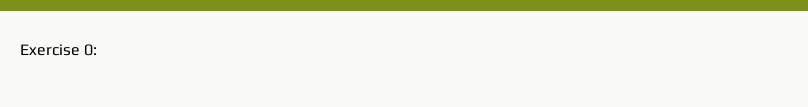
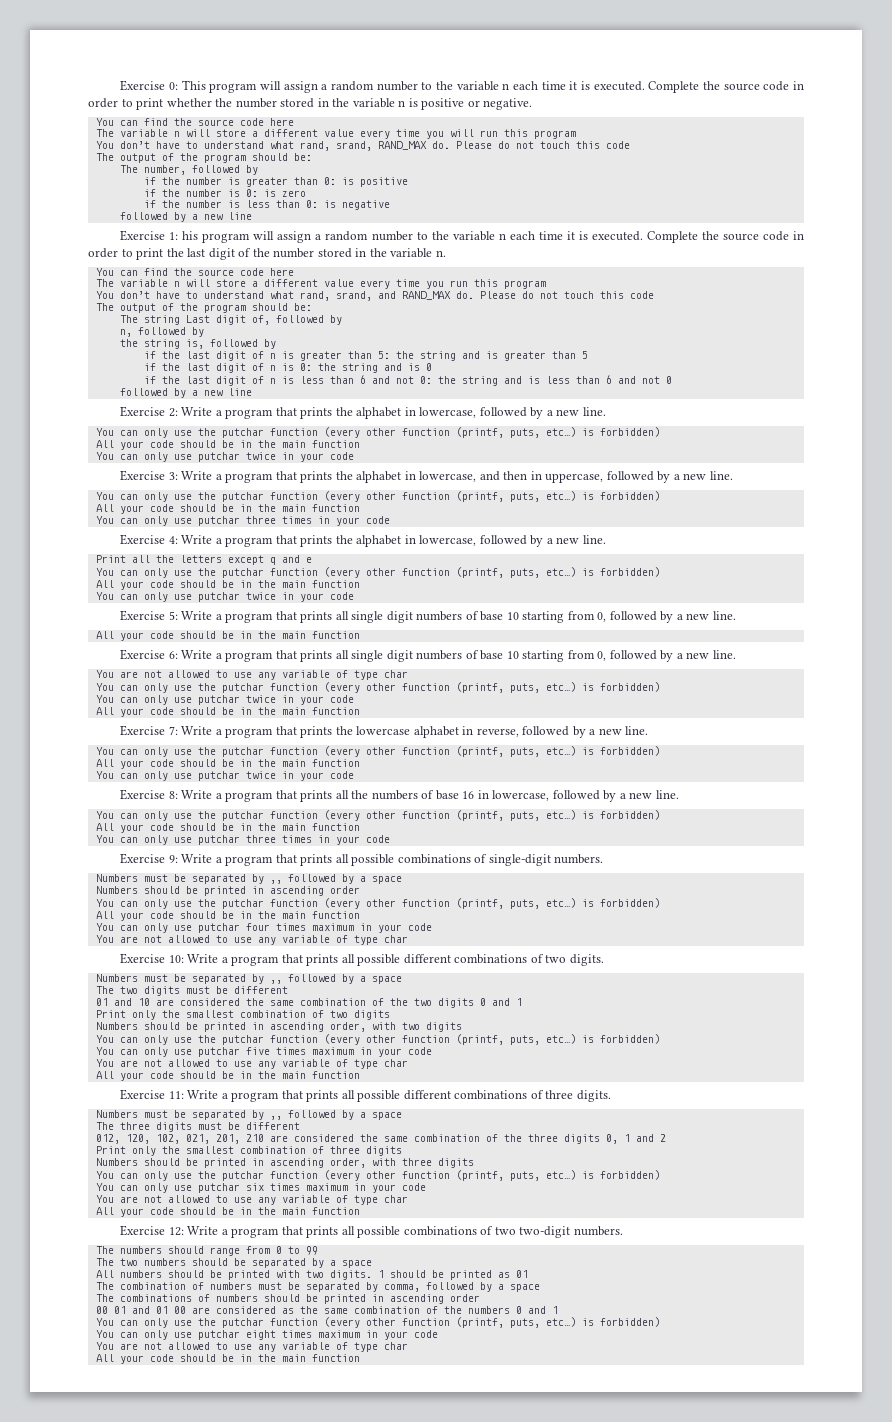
- Exercise 0:
+ Exercise 0: This program will assign a random number to the variable n each time it is executed. Complete the source code in order to print whether the number stored in the variable n is positive or negative.
+ You can find the source code here
+ The variable n will store a different value every time you will run this program
+ You don’t have to understand what rand, srand, RAND_MAX do. Please do not touch this code
+ The output of the program should be:
+ The number, followed by
+ if the number is greater than 0: is positive
+ if the number is 0: is zero
+ if the number is less than 0: is negative
+ followed by a new line
+ Exercise 1: his program will assign a random number to the variable n each time it is executed. Complete the source code in order to print the last digit of the number stored in the variable n.
+ You can find the source code here
+ The variable n will store a different value every time you run this program
+ You don’t have to understand what rand, srand, and RAND_MAX do. Please do not touch this code
+ The output of the program should be:
+ The string Last digit of, followed by
+ n, followed by
+ the string is, followed by
+ if the last digit of n is greater than 5: the string and is greater than 5
+ if the last digit of n is 0: the string and is 0
+ if the last digit of n is less than 6 and not 0: the string and is less than 6 and not 0
+ followed by a new line
+ Exercise 2: Write a program that prints the alphabet in lowercase, followed by a new line.
+ You can only use the putchar function (every other function (printf, puts, etc…) is forbidden)
+ All your code should be in the main function
+ You can only use putchar twice in your code
+ Exercise 3: Write a program that prints the alphabet in lowercase, and then in uppercase, followed by a new line.
+ You can only use the putchar function (every other function (printf, puts, etc…) is forbidden)
+ All your code should be in the main function
+ You can only use putchar three times in your code
+ Exercise 4: Write a program that prints the alphabet in lowercase, followed by a new line.
+ Print all the letters except q and e
+ You can only use the putchar function (every other function (printf, puts, etc…) is forbidden)
+ All your code should be in the main function
+ You can only use putchar twice in your code
+ Exercise 5: Write a program that prints all single digit numbers of base 10 starting from 0, followed by a new line.
+ All your code should be in the main function
+ Exercise 6: Write a program that prints all single digit numbers of base 10 starting from 0, followed by a new line.
+ You are not allowed to use any variable of type char
+ You can only use the putchar function (every other function (printf, puts, etc…) is forbidden)
+ You can only use putchar twice in your code
+ All your code should be in the main function
+ Exercise 7: Write a program that prints the lowercase alphabet in reverse, followed by a new line.
+ You can only use the putchar function (every other function (printf, puts, etc…) is forbidden)
+ All your code should be in the main function
+ You can only use putchar twice in your code
+ Exercise 8: Write a program that prints all the numbers of base 16 in lowercase, followed by a new line.
+ You can only use the putchar function (every other function (printf, puts, etc…) is forbidden)
+ All your code should be in the main function
+ You can only use putchar three times in your code
+ Exercise 9: Write a program that prints all possible combinations of single-digit numbers.
+ Numbers must be separated by ,, followed by a space
+ Numbers should be printed in ascending order
+ You can only use the putchar function (every other function (printf, puts, etc…) is forbidden)
+ All your code should be in the main function
+ You can only use putchar four times maximum in your code
+ You are not allowed to use any variable of type char
+ Exercise 10: Write a program that prints all possible different combinations of two digits.
+ Numbers must be separated by ,, followed by a space
+ The two digits must be different
+ 01 and 10 are considered the same combination of the two digits 0 and 1
+ Print only the smallest combination of two digits
+ Numbers should be printed in ascending order, with two digits
+ You can only use the putchar function (every other function (printf, puts, etc…) is forbidden)
+ You can only use putchar five times maximum in your code
+ You are not allowed to use any variable of type char
+ All your code should be in the main function
+ Exercise 11: Write a program that prints all possible different combinations of three digits.
+ Numbers must be separated by ,, followed by a space
+ The three digits must be different
+ 012, 120, 102, 021, 201, 210 are considered the same combination of the three digits 0, 1 and 2
+ Print only the smallest combination of three digits
+ Numbers should be printed in ascending order, with three digits
+ You can only use the putchar function (every other function (printf, puts, etc…) is forbidden)
+ You can only use putchar six times maximum in your code
+ You are not allowed to use any variable of type char
+ All your code should be in the main function
+ Exercise 12: Write a program that prints all possible combinations of two two-digit numbers.
+ The numbers should range from 0 to 99
+ The two numbers should be separated by a space
+ All numbers should be printed with two digits. 1 should be printed as 01
+ The combination of numbers must be separated by comma, followed by a space
+ The combinations of numbers should be printed in ascending order
+ 00 01 and 01 00 are considered as the same combination of the numbers 0 and 1
+ You can only use the putchar function (every other function (printf, puts, etc…) is forbidden)
+ You can only use putchar eight times maximum in your code
+ You are not allowed to use any variable of type char
+ All your code should be in the main function

